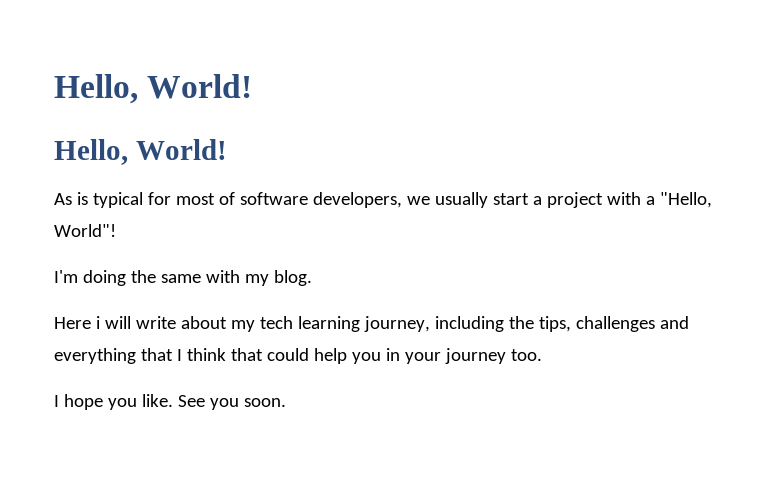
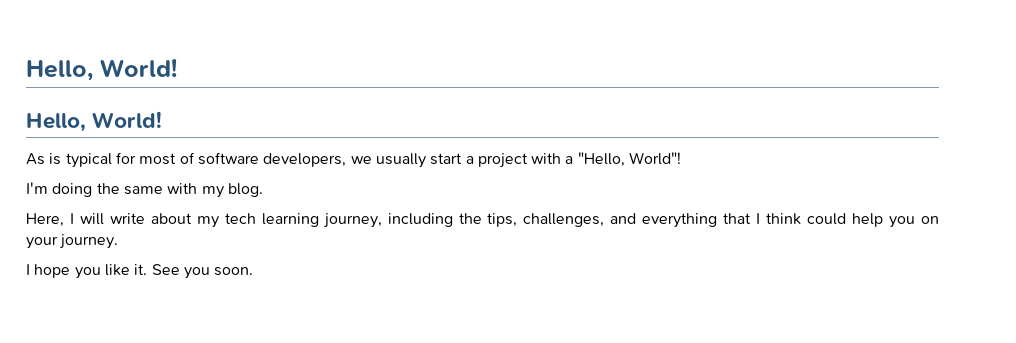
- Here i will write about my tech learning journey, including the tips, challenges and everything that I think that could help you in your journey too.
+ Here, I will write about my tech learning journey, including the tips, challenges, and everything that I think could help you on your journey.
- I hope you like.
+ I hope you like it.

